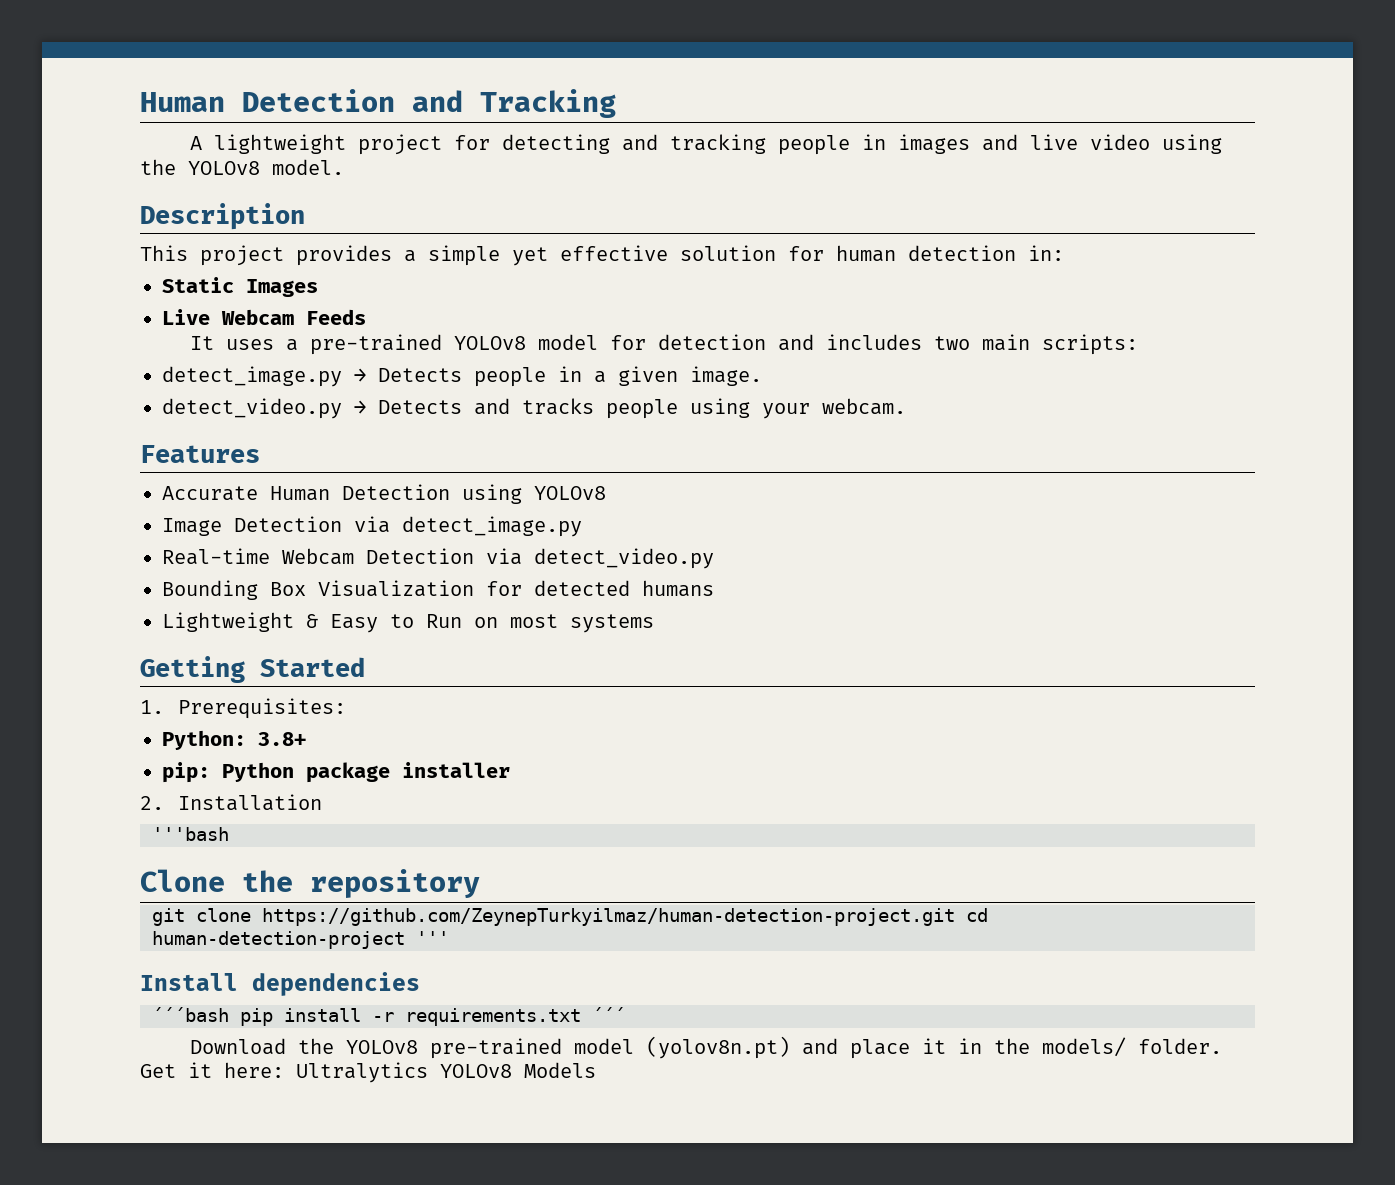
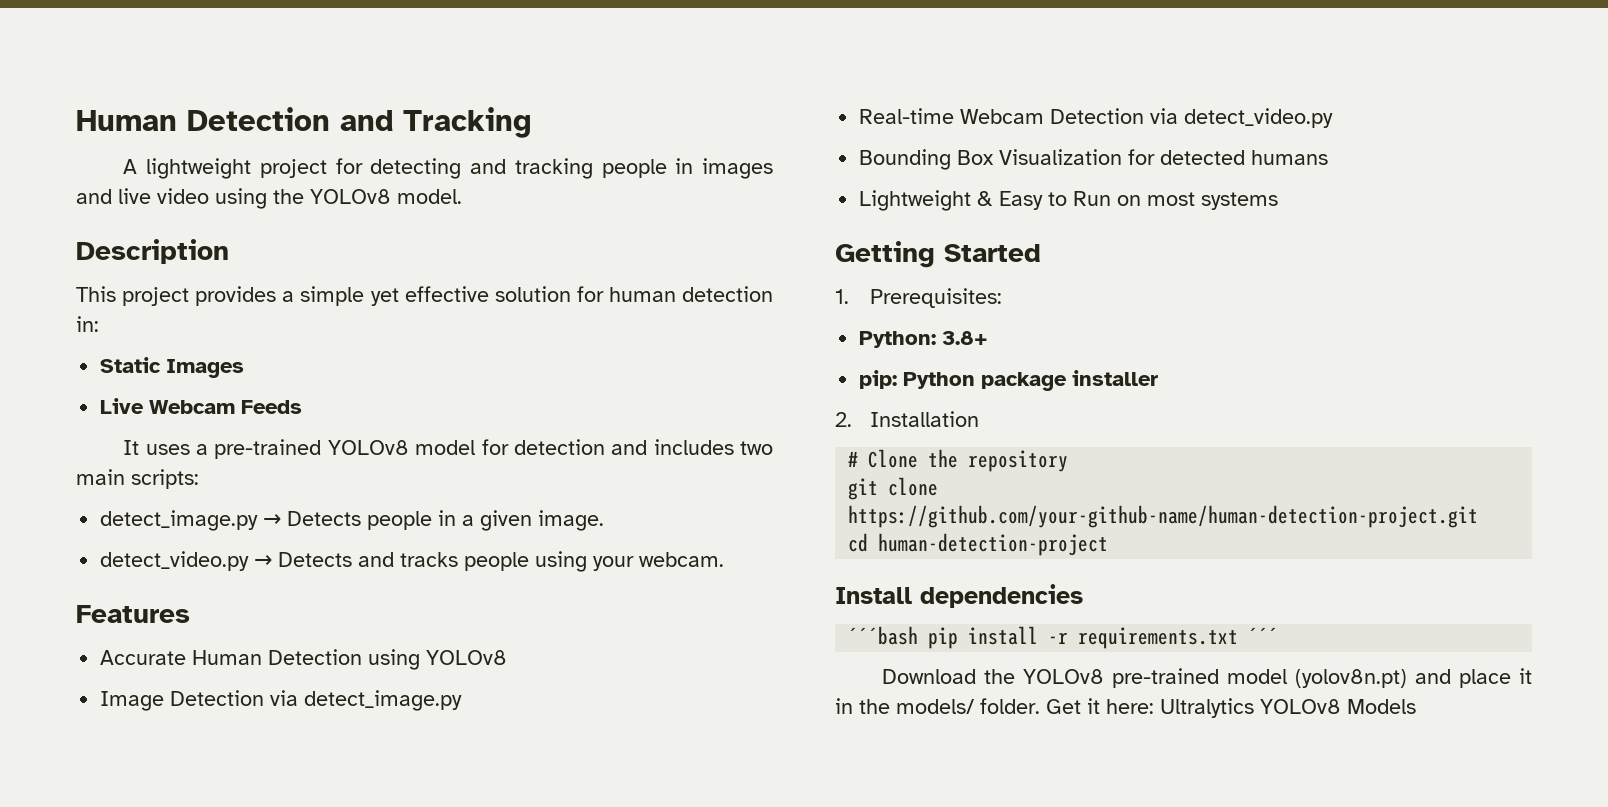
  2. Installation
- '''bash
- Clone the repository
+ # Clone the repository
- git clone https://github.com/ZeynepTurkyilmaz/human-detection-project.git cd human-detection-project '''
+ git clone https://github.com/your-github-name/human-detection-project.git
+ cd human-detection-project

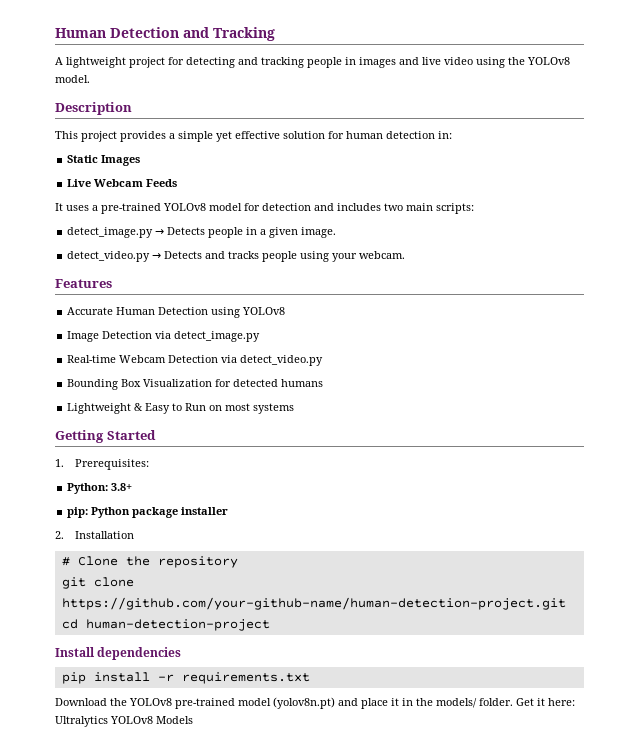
- ´´´bash pip install -r requirements.txt ´´´
+ pip install -r requirements.txt

